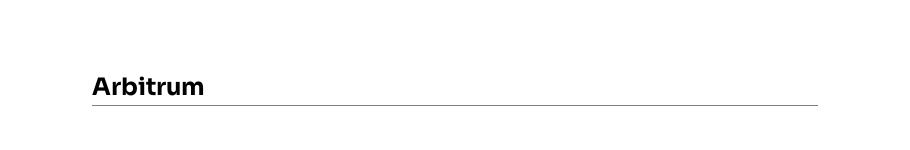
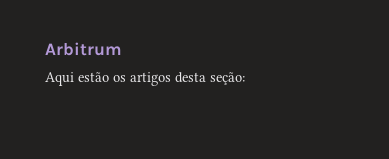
+ Aqui estão os artigos desta seção:

